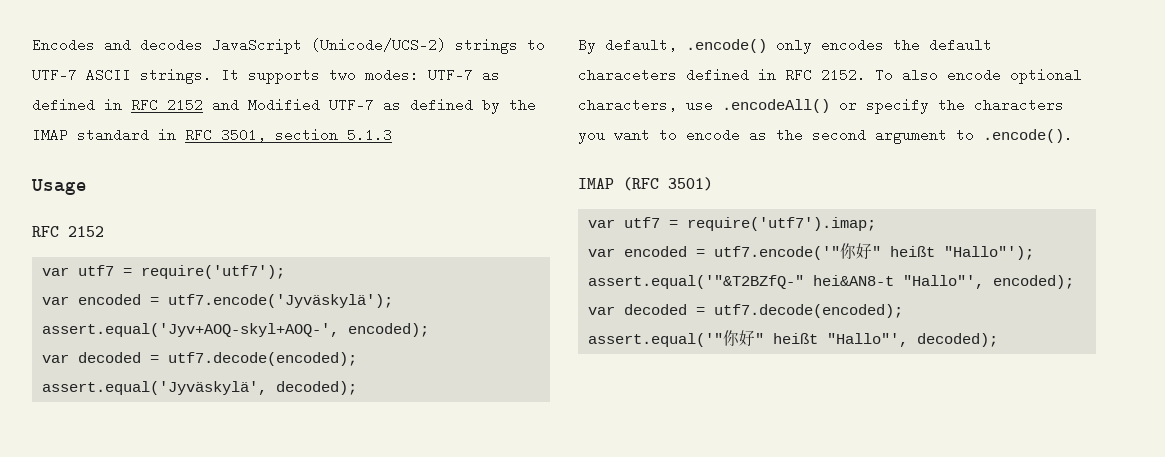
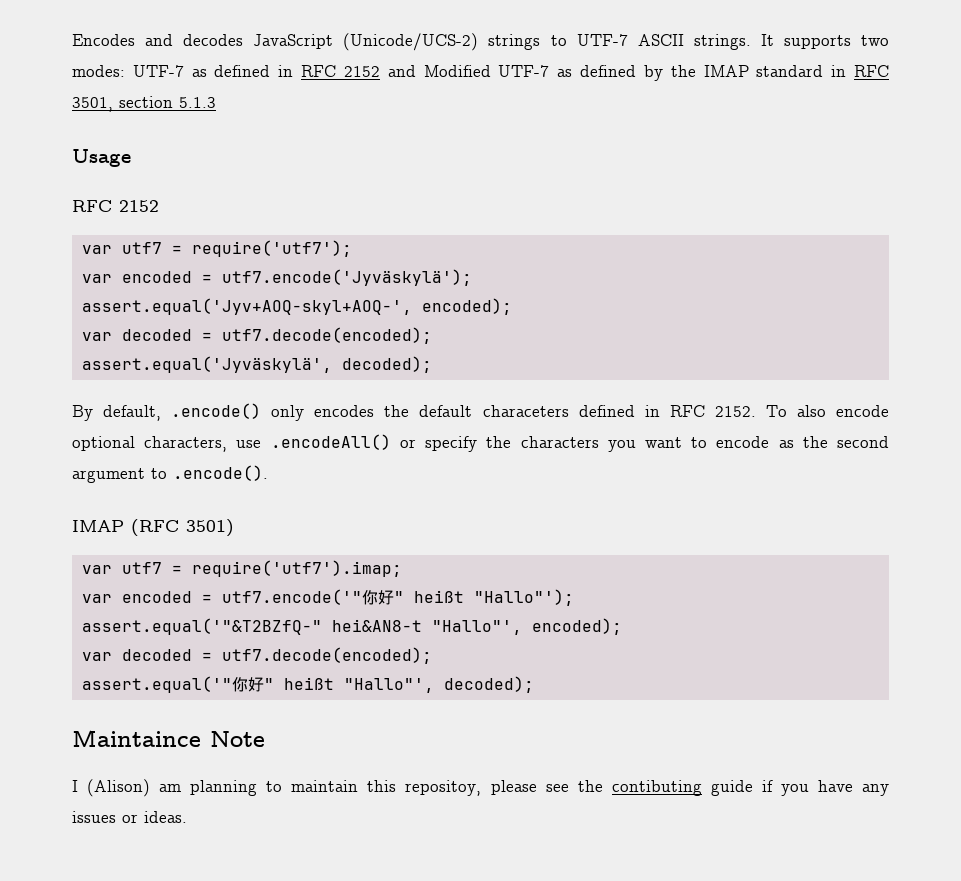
+ Maintaince Note
+ I (Alison) am planning to maintain this repositoy, please see the contibuting guide if you have any issues or ideas.

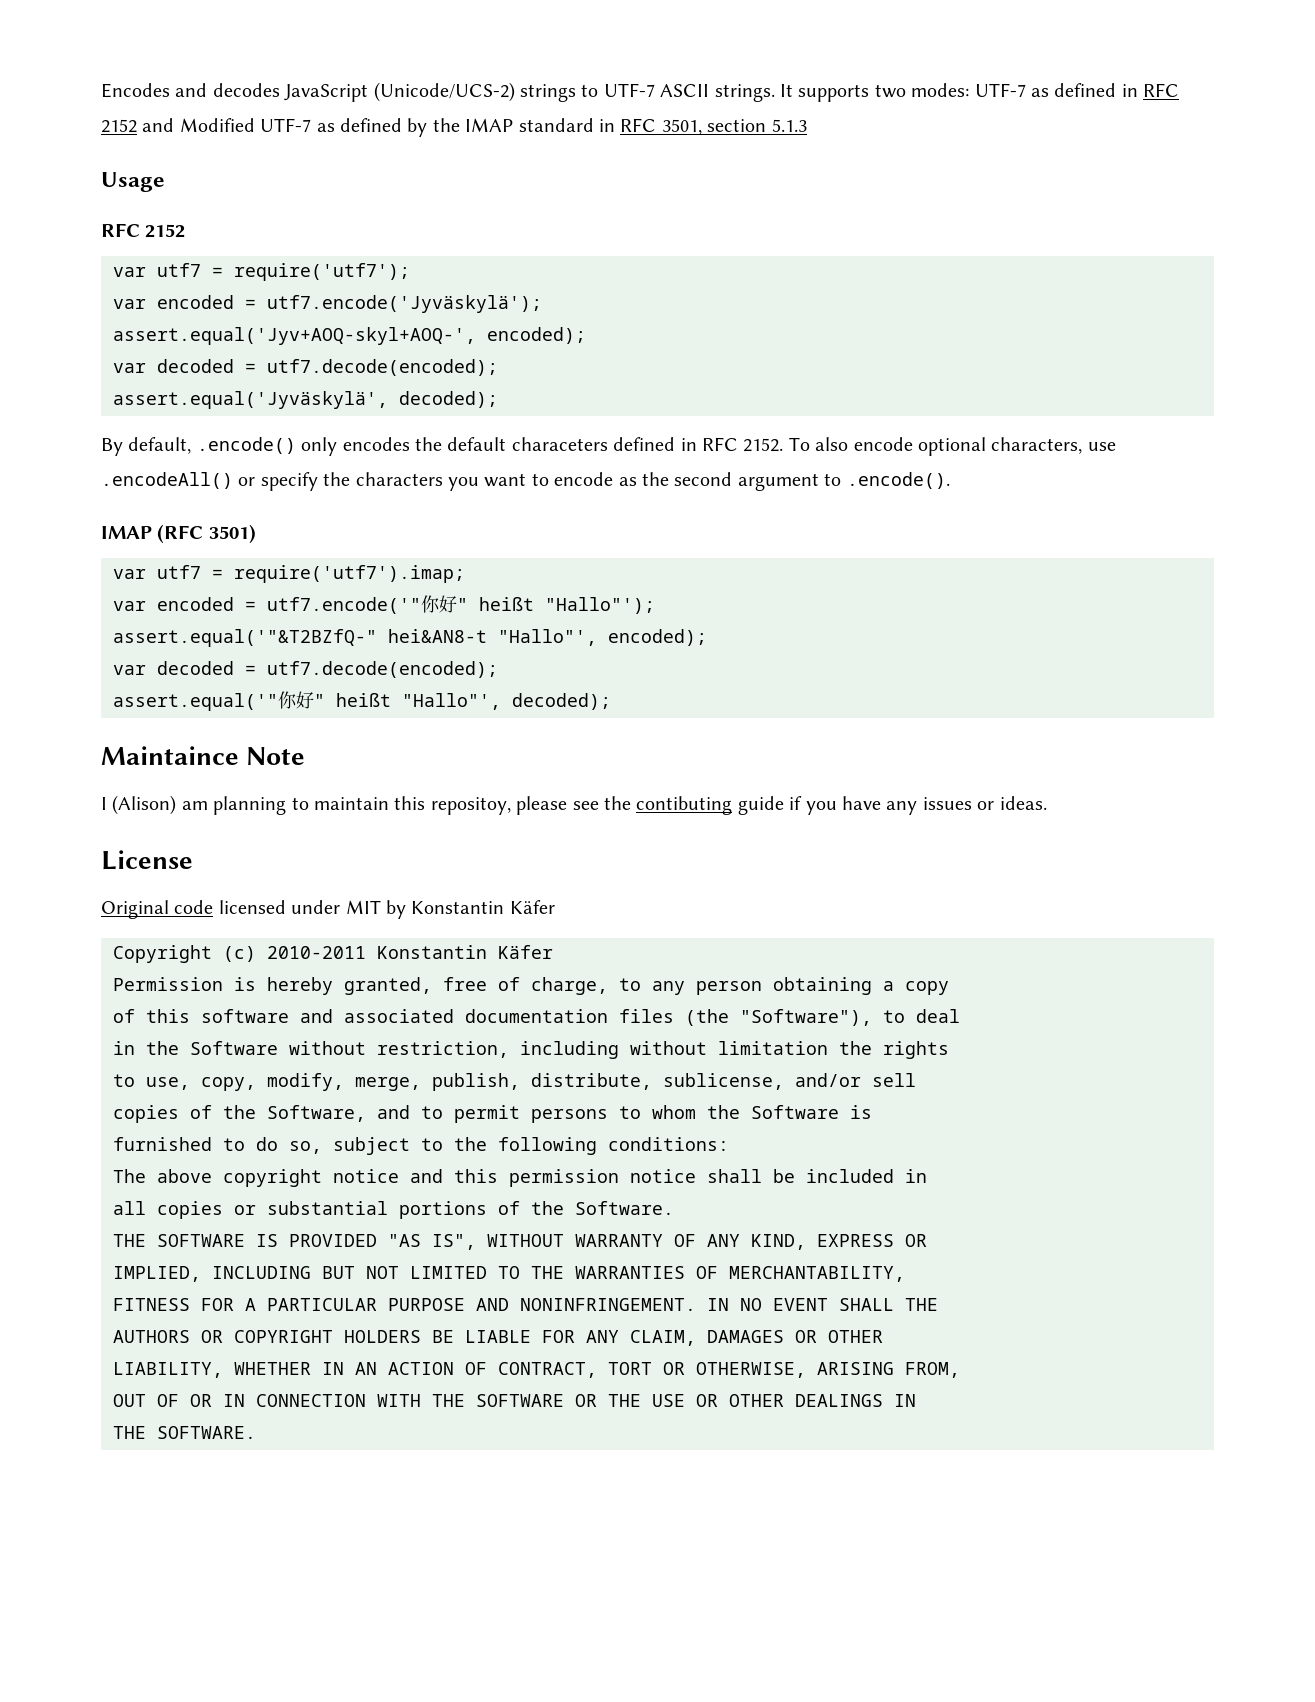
+ License
+ Original code licensed under MIT by Konstantin Käfer
+ Copyright (c) 2010-2011 Konstantin Käfer
+ Permission is hereby granted, free of charge, to any person obtaining a copy
+ of this software and associated documentation files (the "Software"), to deal
+ in the Software without restriction, including without limitation the rights
+ to use, copy, modify, merge, publish, distribute, sublicense, and/or sell
+ copies of the Software, and to permit persons to whom the Software is
+ furnished to do so, subject to the following conditions:
+ The above copyright notice and this permission notice shall be included in
+ all copies or substantial portions of the Software.
+ THE SOFTWARE IS PROVIDED "AS IS", WITHOUT WARRANTY OF ANY KIND, EXPRESS OR
+ IMPLIED, INCLUDING BUT NOT LIMITED TO THE WARRANTIES OF MERCHANTABILITY,
+ FITNESS FOR A PARTICULAR PURPOSE AND NONINFRINGEMENT. IN NO EVENT SHALL THE
+ AUTHORS OR COPYRIGHT HOLDERS BE LIABLE FOR ANY CLAIM, DAMAGES OR OTHER
+ LIABILITY, WHETHER IN AN ACTION OF CONTRACT, TORT OR OTHERWISE, ARISING FROM,
+ OUT OF OR IN CONNECTION WITH THE SOFTWARE OR THE USE OR OTHER DEALINGS IN
+ THE SOFTWARE.

